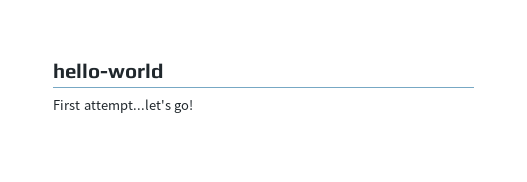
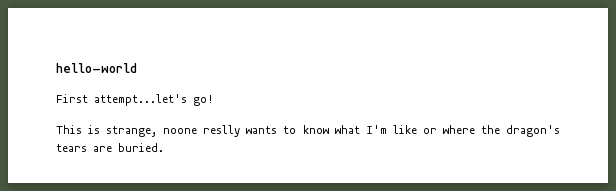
+ This is strange, noone reslly wants to know what I'm like or where the dragon's tears are buried.

